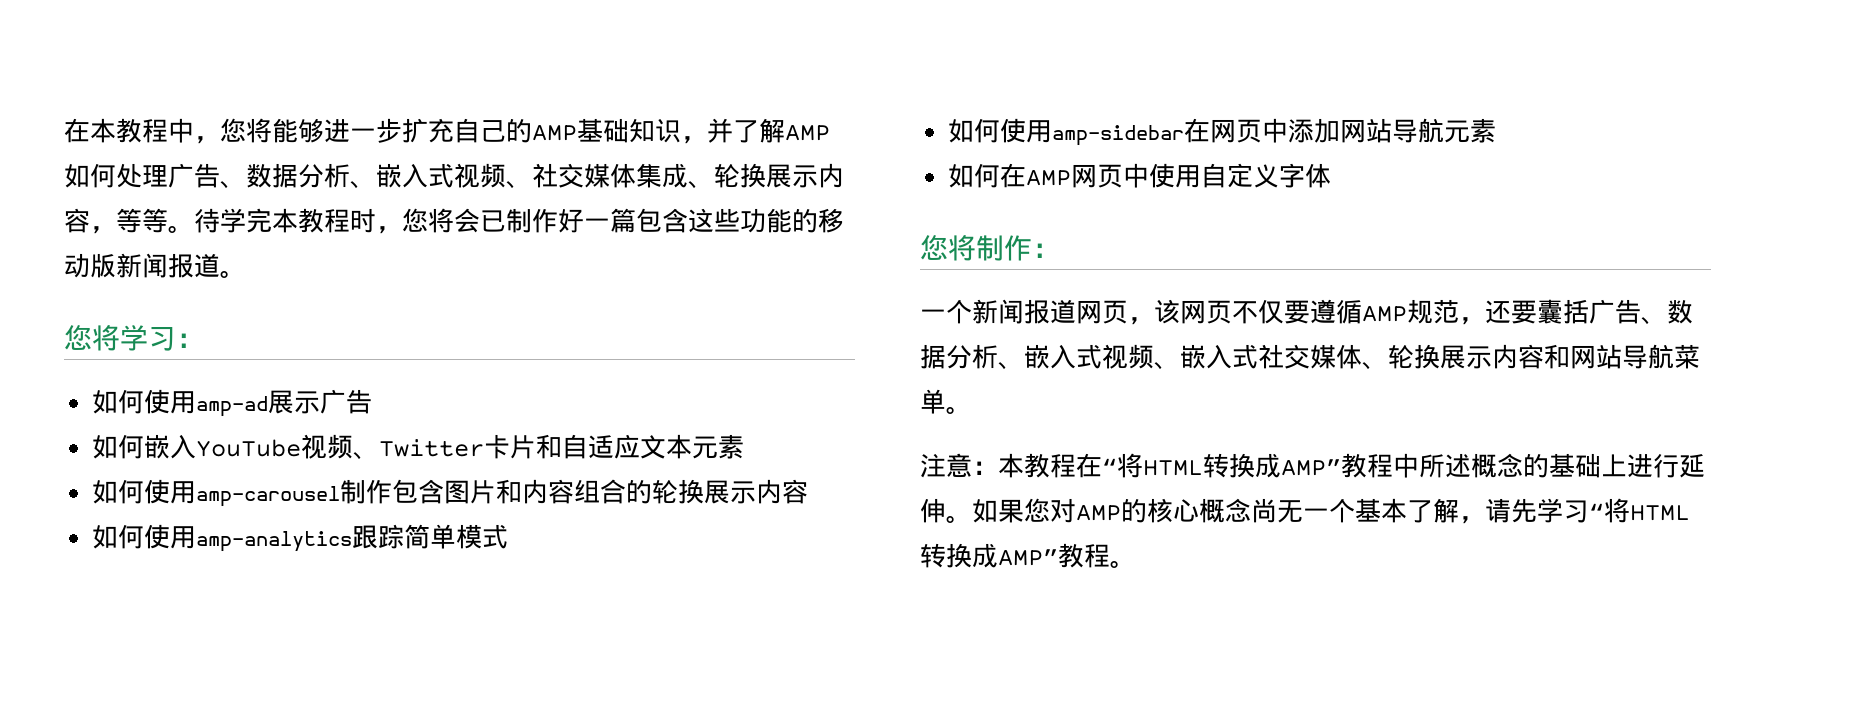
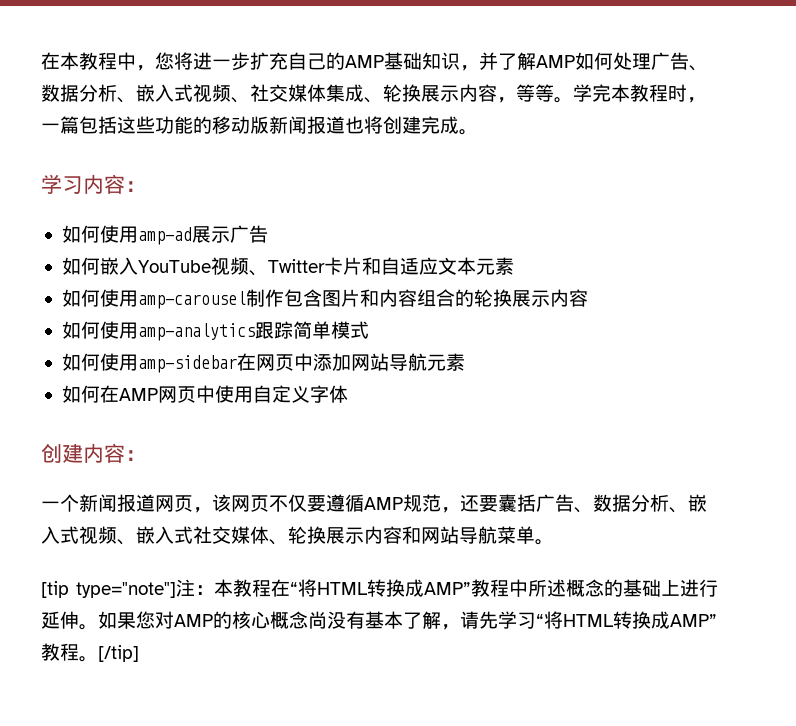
- 在本教程中，您将能够进一步扩充自己的AMP基础知识，并了解AMP如何处理广告、数据分析、嵌入式视频、社交媒体集成、轮换展示内容，等等。
+ 在本教程中，您将进一步扩充自己的AMP基础知识，并了解AMP如何处理广告、数据分析、嵌入式视频、社交媒体集成、轮换展示内容，等等。
- 待学完本教程时，您将会已制作好一篇包含这些功能的移动版新闻报道。
- 您将学习：
+ 学完本教程时，一篇包括这些功能的移动版新闻报道也将创建完成。
+ 学习内容：
- 您将制作：
+ 创建内容：
- 注意：本教程在“将HTML转换成AMP”教程中所述概念的基础上进行延伸。
+ [tip type="note"]注：本教程在“将HTML转换成AMP”教程中所述概念的基础上进行延伸。
- 如果您对AMP的核心概念尚无一个基本了解，请先学习“将HTML转换成AMP”教程。
+ 如果您对AMP的核心概念尚没有基本了解，请先学习“将HTML转换成AMP”教程。
+ [/tip]

